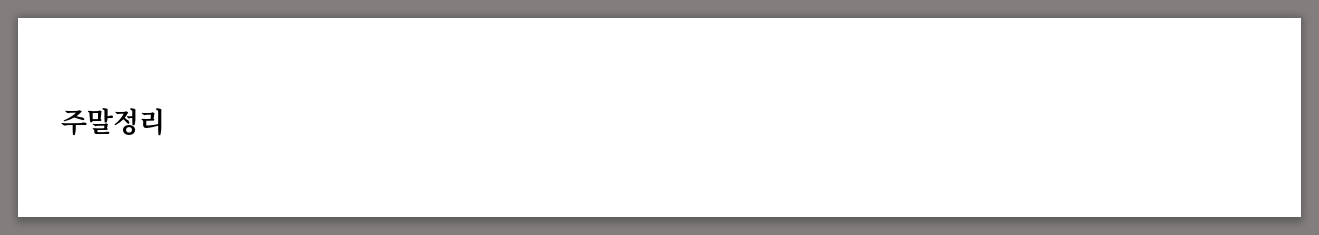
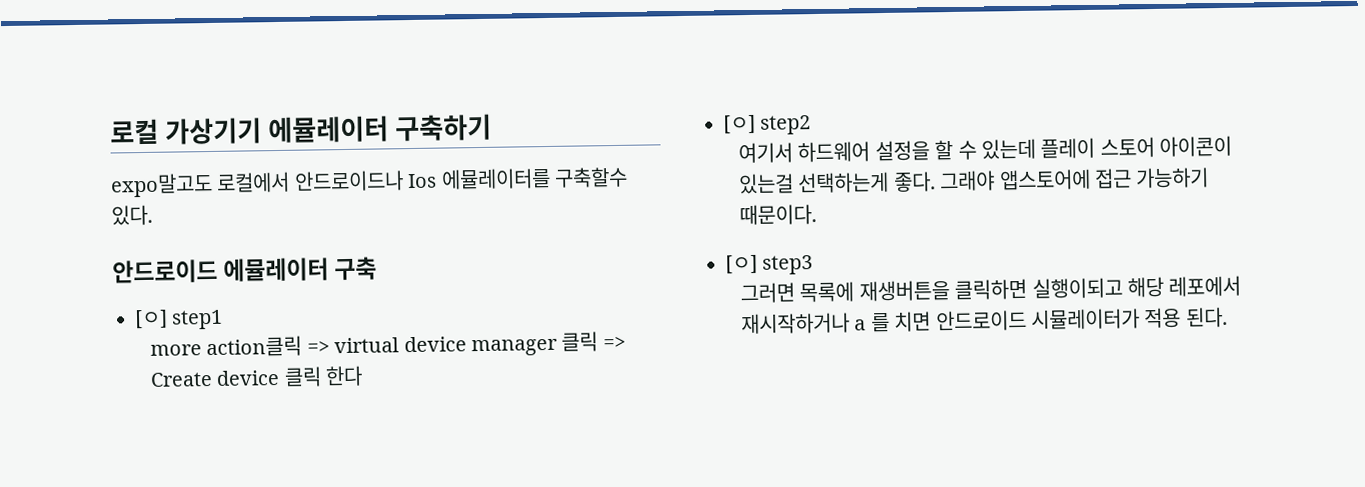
- 주말정리
+ 로컬 가상기기 에뮬레이터 구축하기
+ expo말고도 로컬에서 안드로이드나 Ios 에뮬레이터를 구축할수 있다.
+ 안드로이드 에뮬레이터 구축
+ [ㅇ] step1
+ more action클릭 => virtual device manager 클릭 => Create device 클릭 한다
+ [ㅇ] step2
+ 여기서 하드웨어 설정을 할 수 있는데 플레이 스토어 아이콘이 있는걸 선택하는게 좋다. 그래야 앱스토어에 접근 가능하기 때문이다.
+ [ㅇ] step3
+ 그러면 목록에 재생버튼을 클릭하면 실행이되고 해당 레포에서 재시작하거나 a 를 치면 안드로이드 시뮬레이터가 적용 된다.

